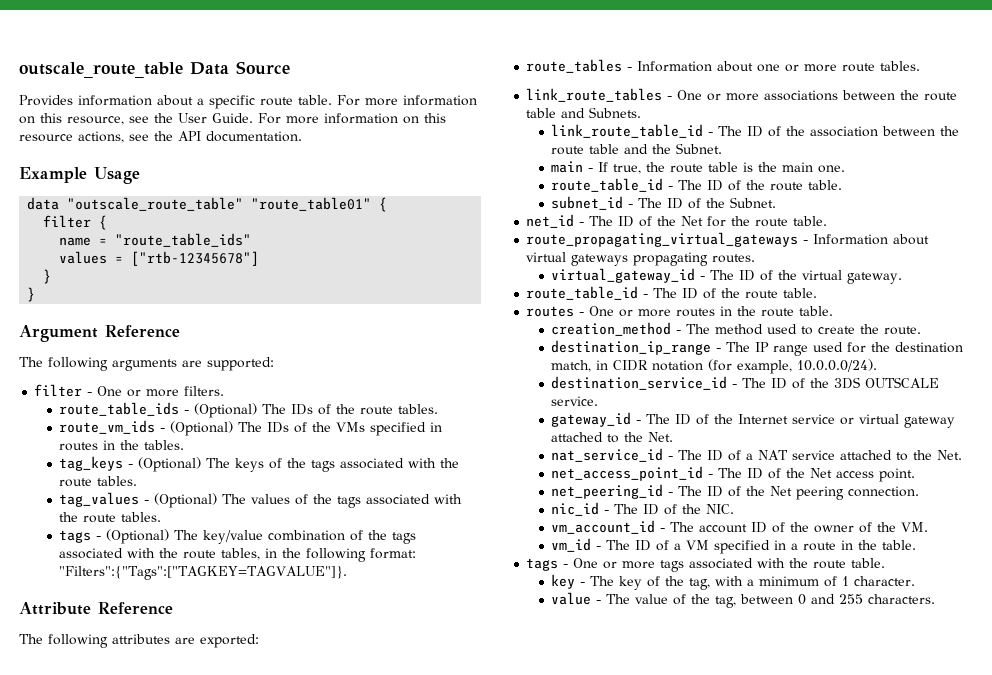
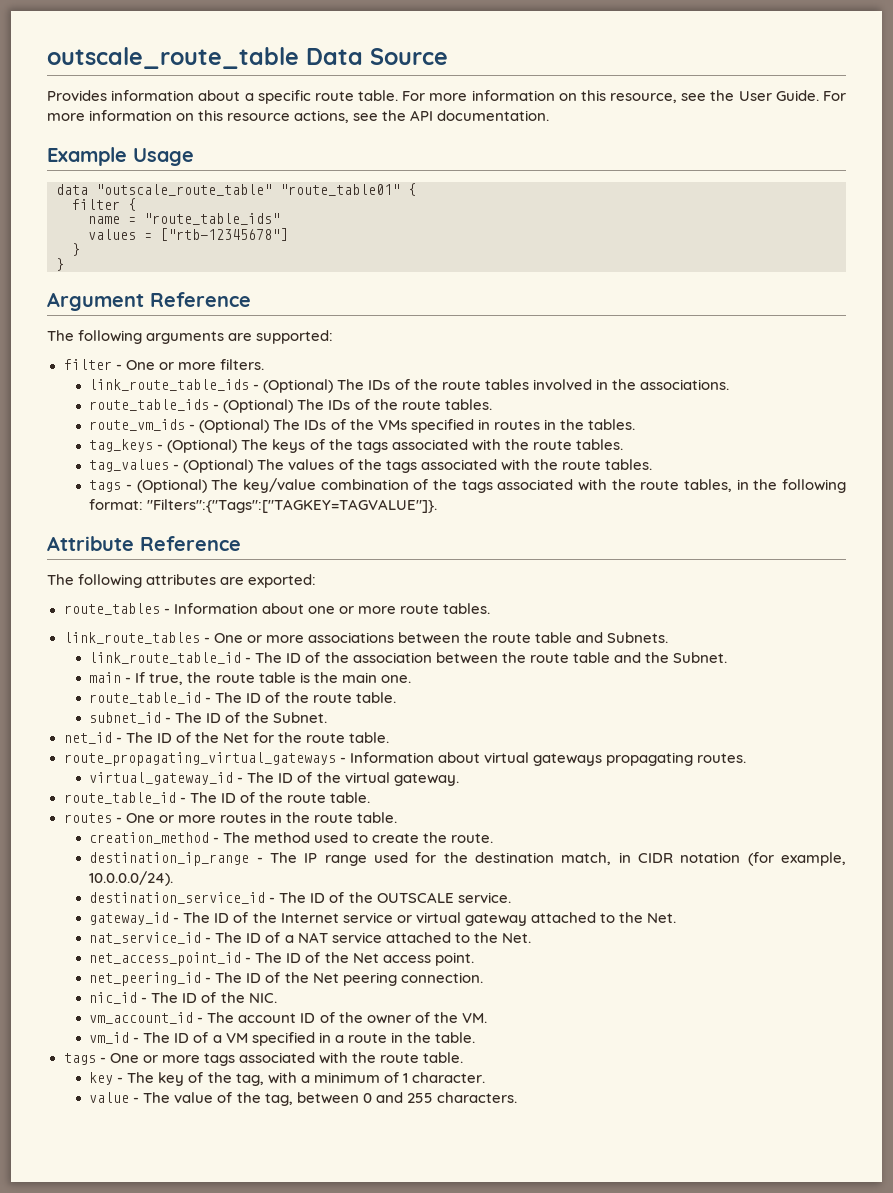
+ link_route_table_ids - (Optional) The IDs of the route tables involved in the associations.
- destination_service_id - The ID of the 3DS OUTSCALE service.
+ destination_service_id - The ID of the OUTSCALE service.

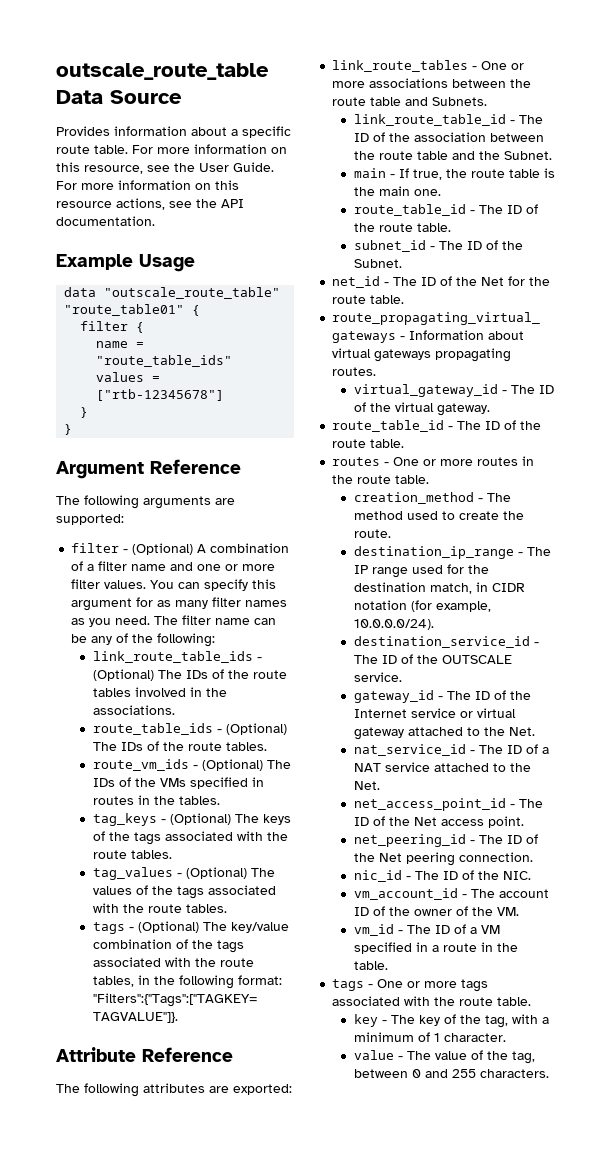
- filter - One or more filters.
+ filter - (Optional) A combination of a filter name and one or more filter values. You can specify this argument for as many filter names as you need. The filter name can be any of the following:
- route_tables - Information about one or more route tables.

